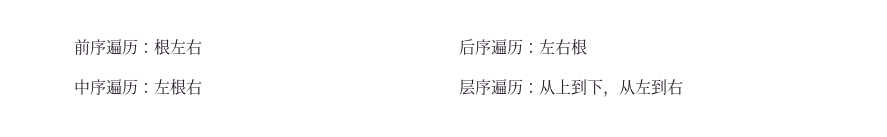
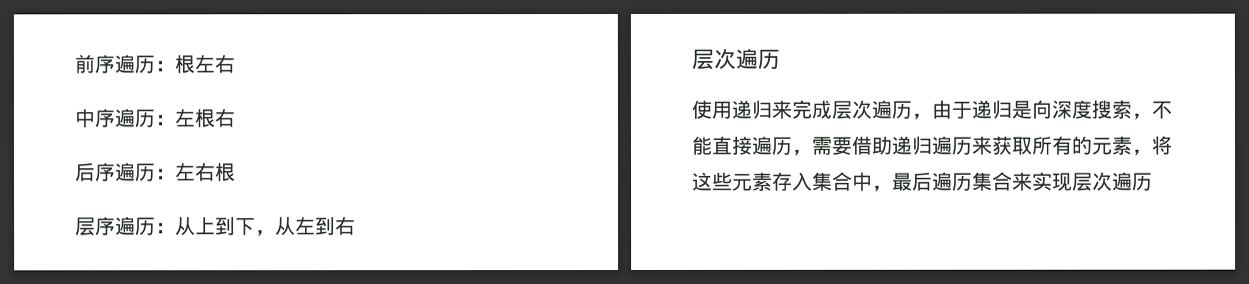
  层序遍历：从上到下，从左到右
+ 层次遍历
+ 使用递归来完成层次遍历，由于递归是向深度搜索，不能直接遍历，需要借助递归遍历来获取所有的元素，将这些元素存入集合中，最后遍历集合来实现层次遍历

